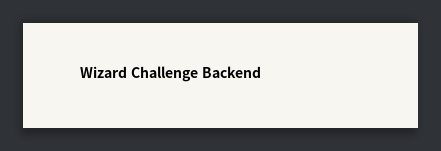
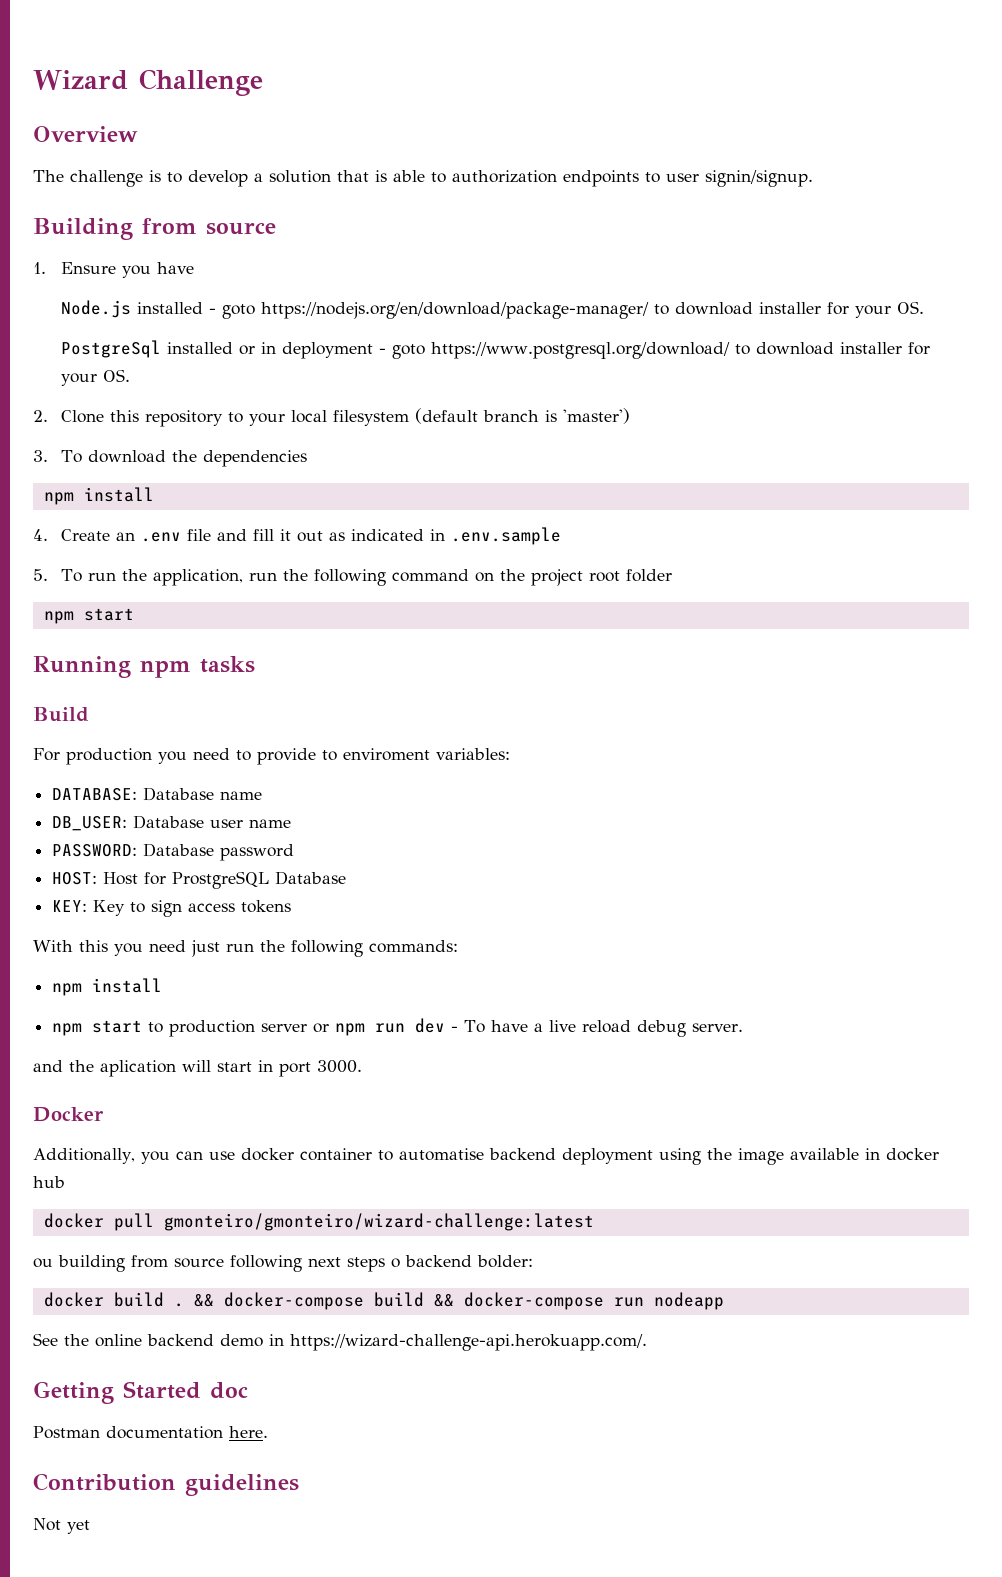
- Wizard Challenge Backend
+ Wizard Challenge
+ Overview
+ The challenge is to develop a solution that is able to authorization endpoints to user signin/signup.
+ Building from source
+ 1. Ensure you have
+ Node.js installed - goto https://nodejs.org/en/download/package-manager/ to download installer for your OS.
+ PostgreSql installed or in deployment - goto https://www.postgresql.org/download/ to download installer for your OS.
+ 2. Clone this repository to your local filesystem (default branch is 'master')
+ 3. To download the dependencies
+ npm install
+ 4. Create an .env file and fill it out as indicated in .env.sample
+ 5. To run the application, run the following command on the project root folder
+ npm start
+ Running npm tasks
+ Build
+ For production you need to provide to enviroment variables:
+ DATABASE: Database name
+ DB_USER: Database user name
+ PASSWORD: Database password
+ HOST: Host for ProstgreSQL Database
+ KEY: Key to sign access tokens
+ With this you need just run the following commands:
+ npm install
+ npm start to production server or npm run dev - To have a live reload debug server.
+ and the aplication will start in port 3000.
+ Docker
+ Additionally, you can use docker container to automatise backend deployment using the image available in docker hub
+ docker pull gmonteiro/gmonteiro/wizard-challenge:latest
+ ou building from source following next steps o backend bolder:
+ docker build . && docker-compose build && docker-compose run nodeapp
+ See the online backend demo in https://wizard-challenge-api.herokuapp.com/.
+ Getting Started doc
+ Postman documentation here.
+ Contribution guidelines
+ Not yet

